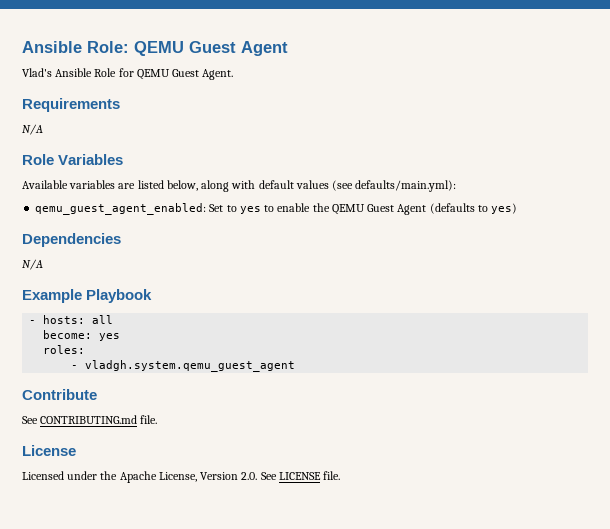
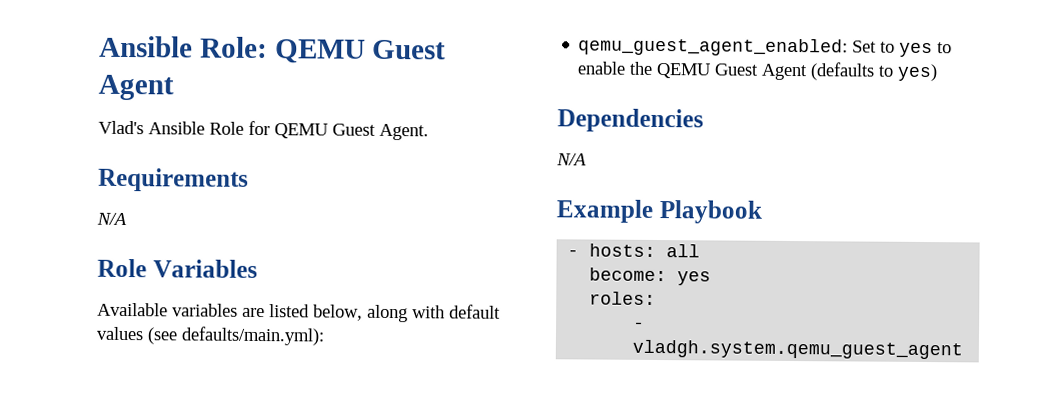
- Contribute
- See CONTRIBUTING.md file.
- License
- Licensed under the Apache License, Version 2.0. See LICENSE file.

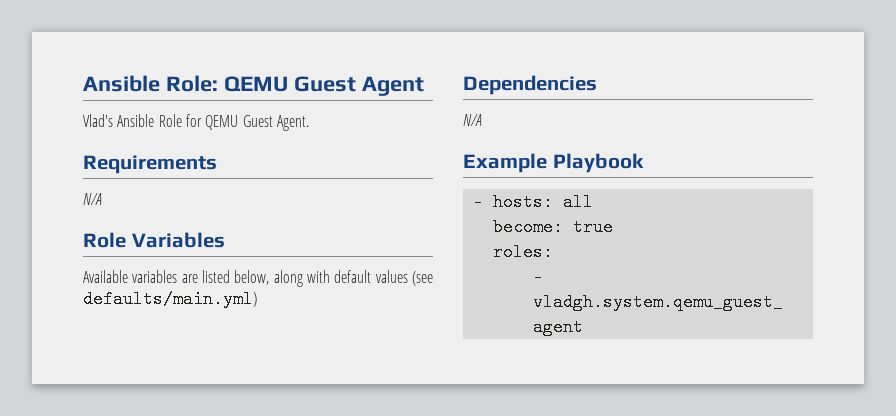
- Available variables are listed below, along with default values (see defaults/main.yml):
- qemu_guest_agent_enabled: Set to yes to enable the QEMU Guest Agent (defaults to yes)
+ Available variables are listed below, along with default values (see defaults/main.yml)
- become: yes
+ become: true

